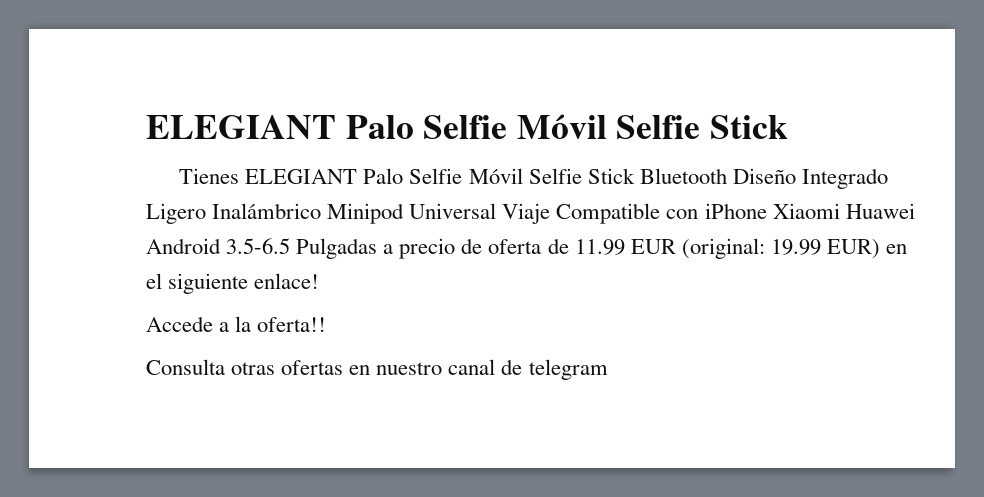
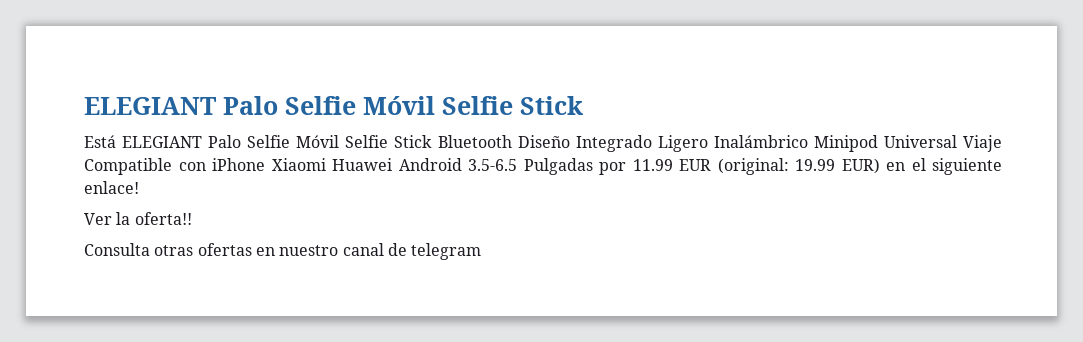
- Tienes ELEGIANT Palo Selfie Móvil Selfie Stick Bluetooth Diseño Integrado Ligero Inalámbrico Minipod Universal Viaje Compatible con iPhone Xiaomi Huawei Android 3.5-6.5 Pulgadas a precio de oferta de 11.99 EUR (original: 19.99 EUR) en el siguiente enlace!
+ Está ELEGIANT Palo Selfie Móvil Selfie Stick Bluetooth Diseño Integrado Ligero Inalámbrico Minipod Universal Viaje Compatible con iPhone Xiaomi Huawei Android 3.5-6.5 Pulgadas por 11.99 EUR (original: 19.99 EUR) en el siguiente enlace!
- Accede a la oferta!!
+ Ver la oferta!!

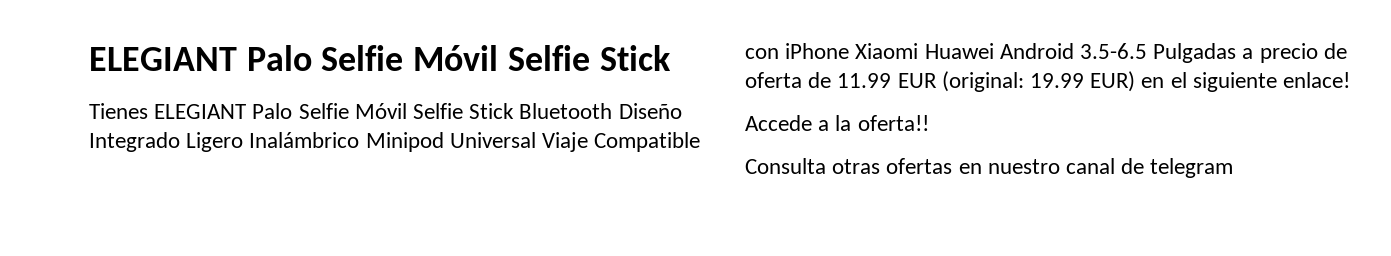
- Está ELEGIANT Palo Selfie Móvil Selfie Stick Bluetooth Diseño Integrado Ligero Inalámbrico Minipod Universal Viaje Compatible con iPhone Xiaomi Huawei Android 3.5-6.5 Pulgadas por 11.99 EUR (original: 19.99 EUR) en el siguiente enlace!
+ Tienes ELEGIANT Palo Selfie Móvil Selfie Stick Bluetooth Diseño Integrado Ligero Inalámbrico Minipod Universal Viaje Compatible con iPhone Xiaomi Huawei Android 3.5-6.5 Pulgadas a precio de oferta de 11.99 EUR (original: 19.99 EUR) en el siguiente enlace!
- Ver la oferta!!
+ Accede a la oferta!!

